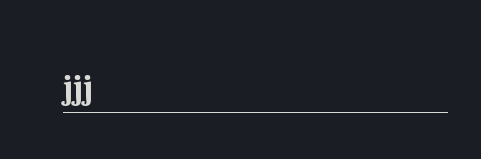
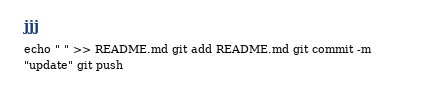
+ echo " " >> README.md git add README.md git commit -m "update" git push

